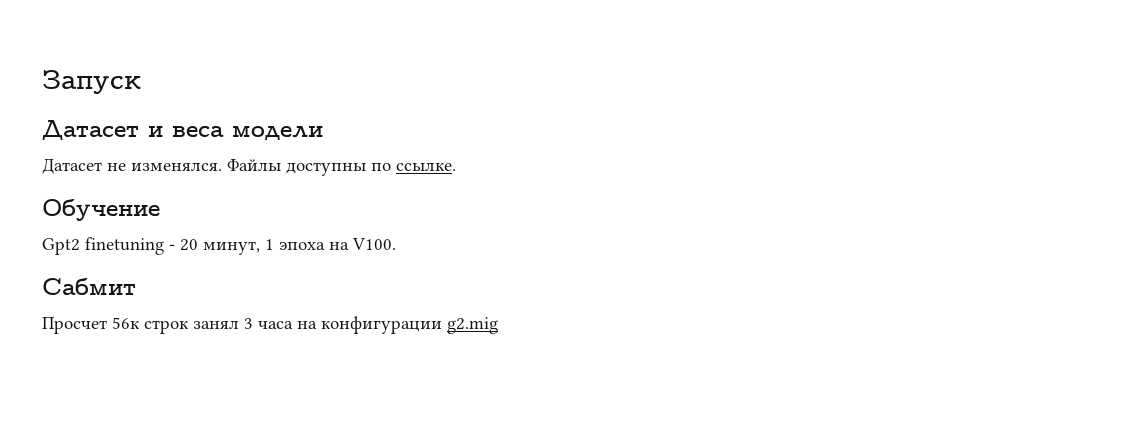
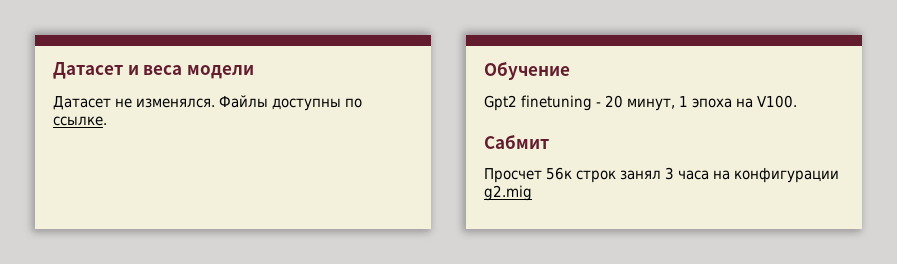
- Запуск

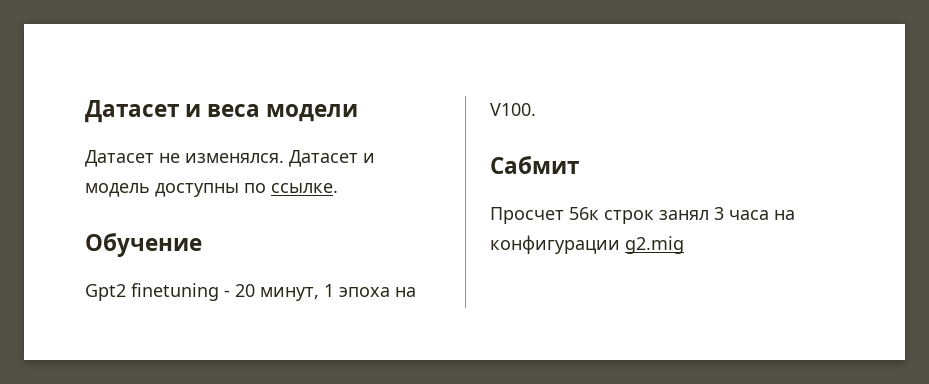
- Файлы доступны по ссылке.
+ Датасет и модель доступны по ссылке.

